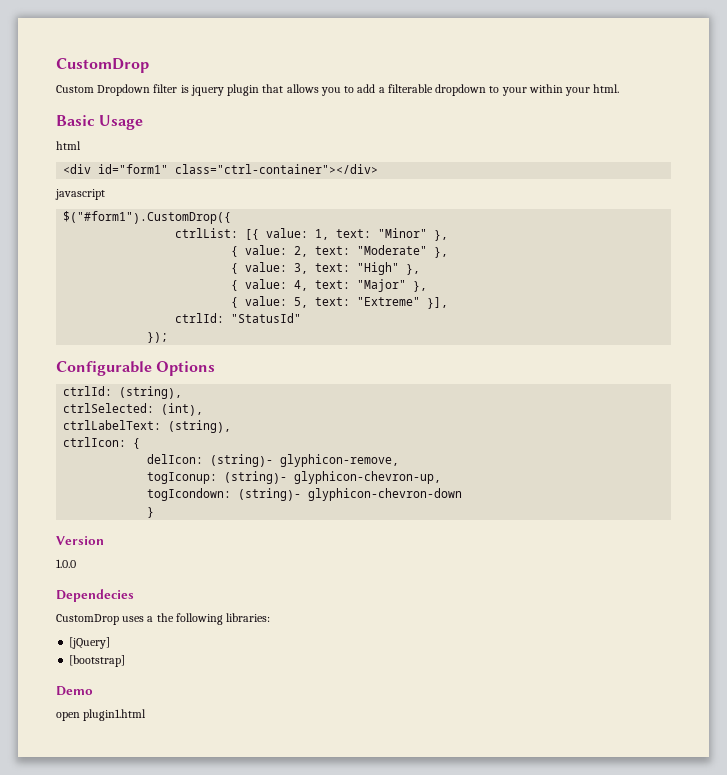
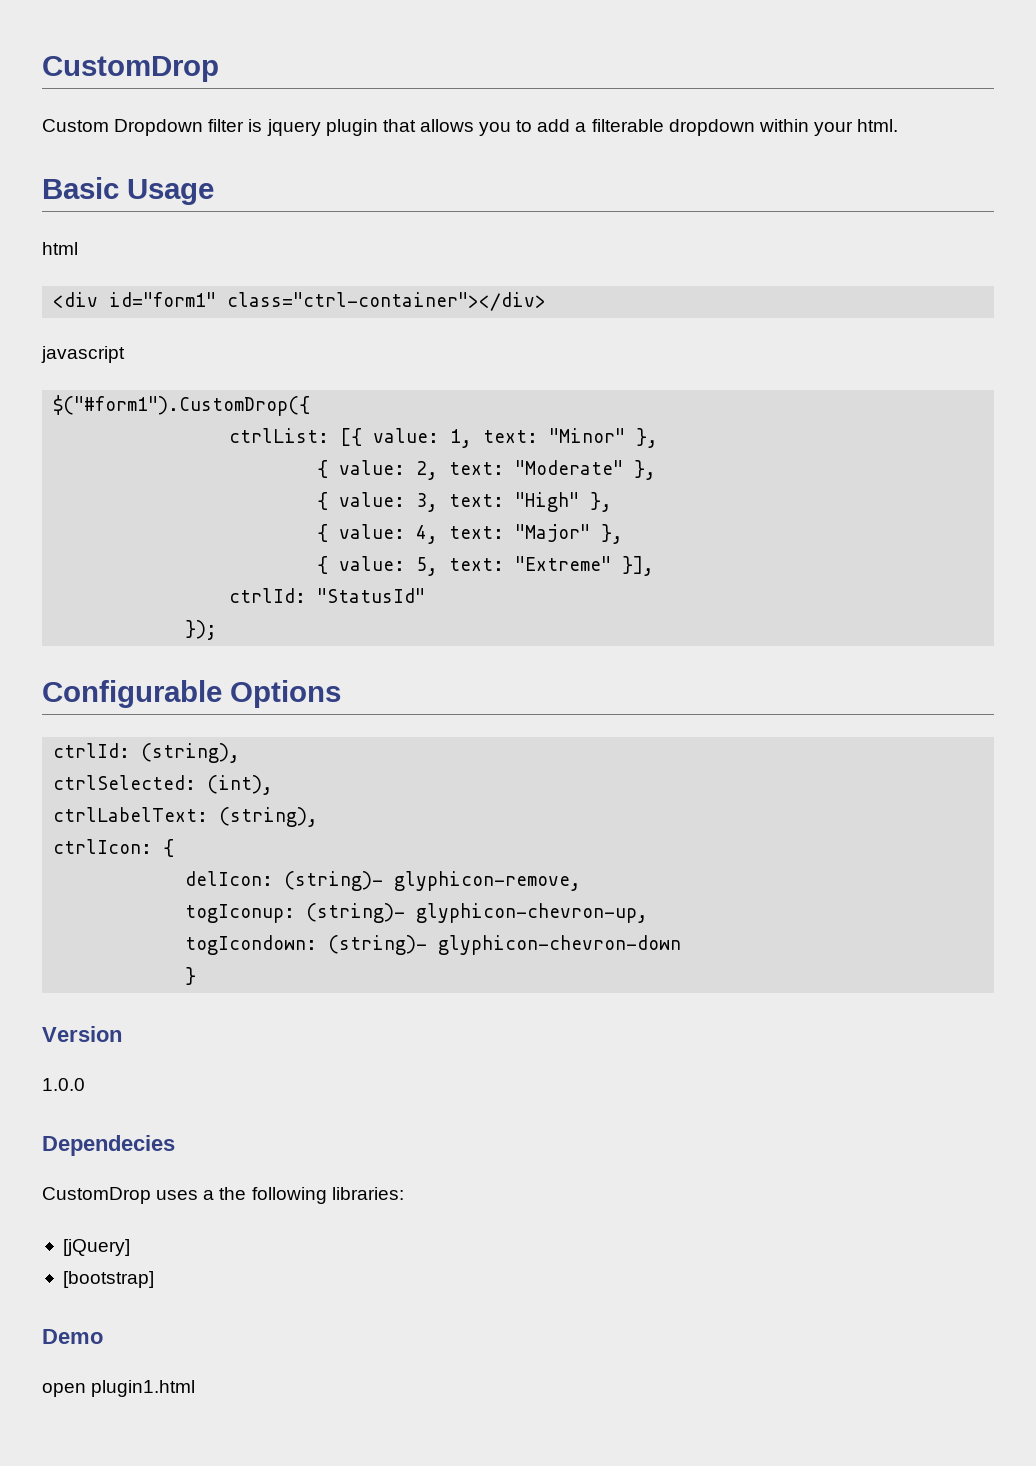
- Custom Dropdown filter is jquery plugin that allows you to add a filterable dropdown to your within your html.
+ Custom Dropdown filter is jquery plugin that allows you to add a filterable dropdown within your html.

